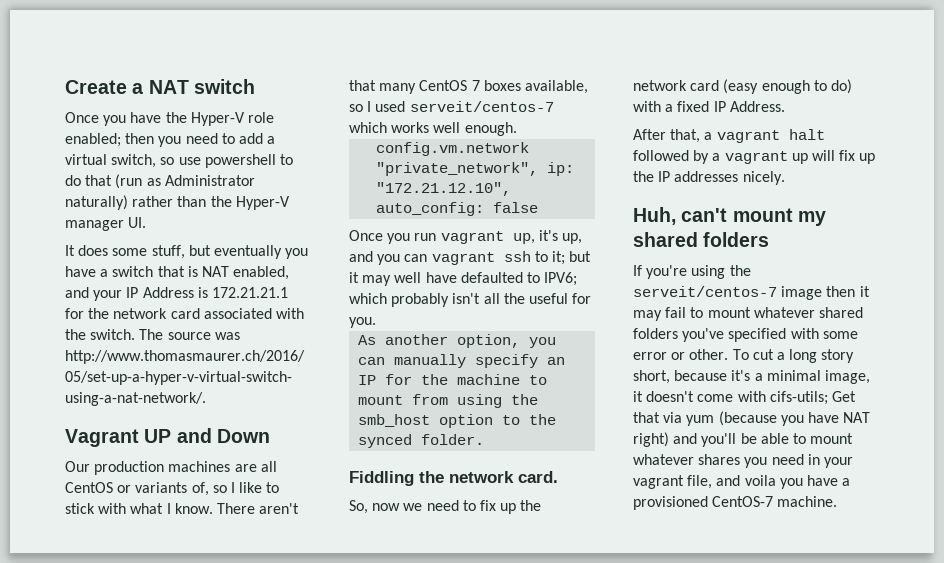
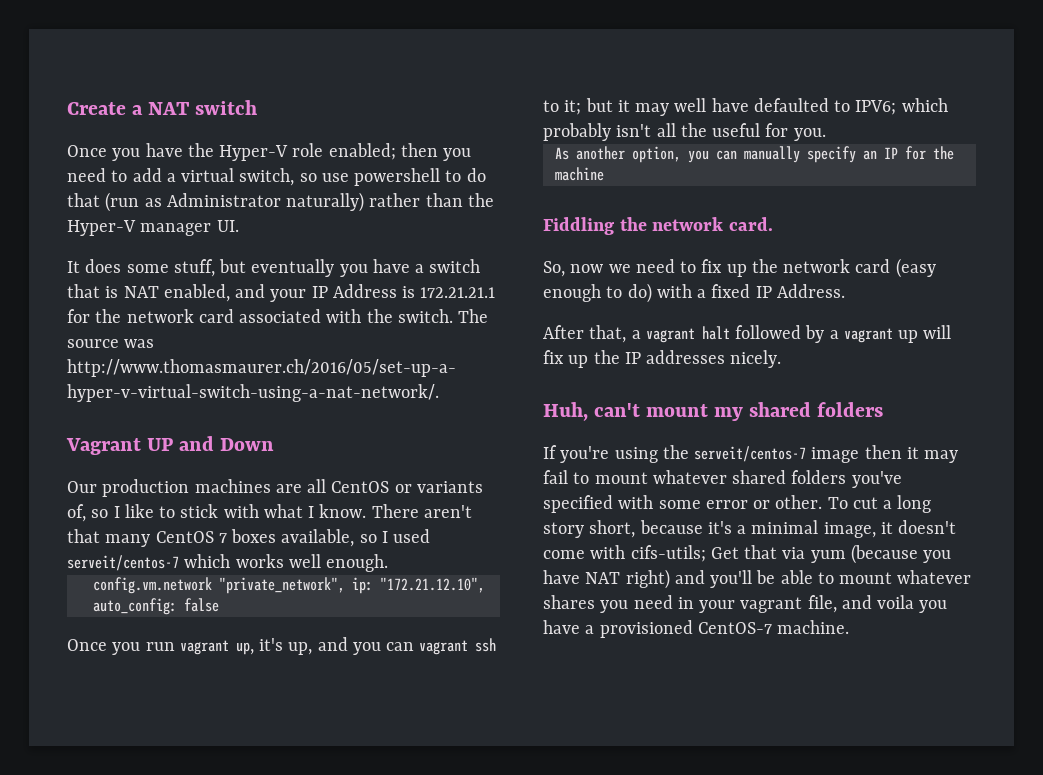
- As another option, you can manually specify an IP for the machine to mount from using the smb_host option to the synced folder.
+ As another option, you can manually specify an IP for the machine

